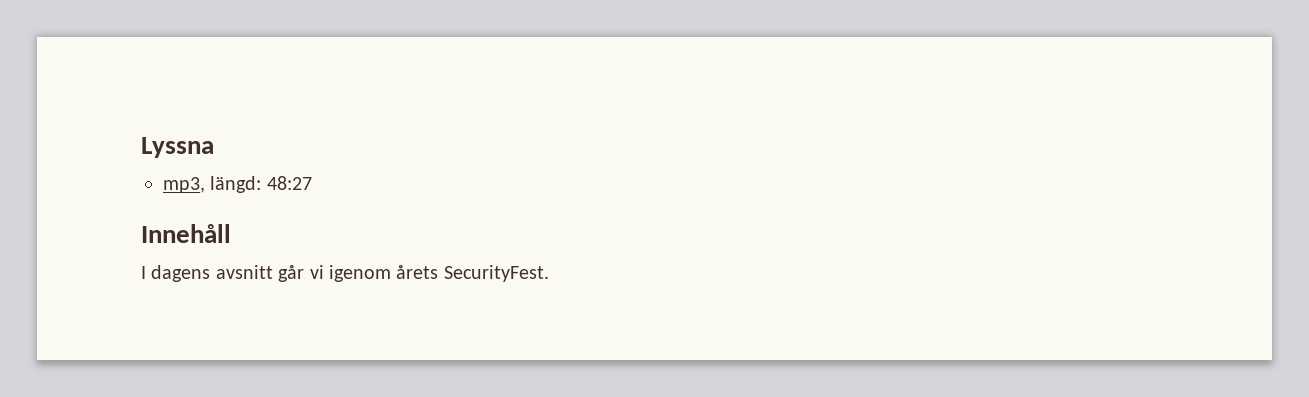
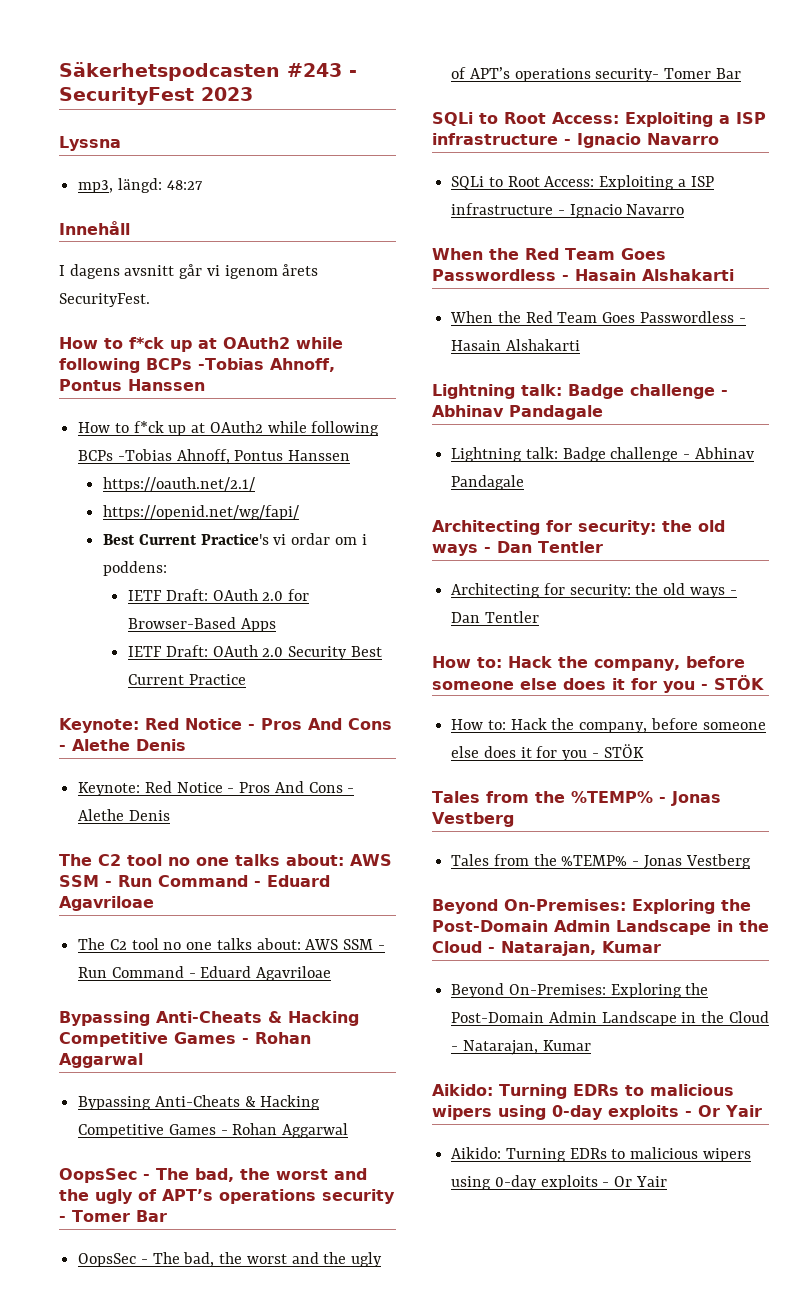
+ Säkerhetspodcasten #243 - SecurityFest 2023
  I dagens avsnitt går vi igenom årets SecurityFest.
+ How to f*ck up at OAuth2 while following BCPs -Tobias Ahnoff, Pontus Hanssen
+ How to f*ck up at OAuth2 while following BCPs -Tobias Ahnoff, Pontus Hanssen
+ https://oauth.net/2.1/
+ https://openid.net/wg/fapi/
+ Best Current Practice's vi ordar om i poddens:
+ IETF Draft: OAuth 2.0 for Browser-Based Apps
+ IETF Draft: OAuth 2.0 Security Best Current Practice
+ Keynote: Red Notice - Pros And Cons - Alethe Denis
+ Keynote: Red Notice - Pros And Cons - Alethe Denis
+ The C2 tool no one talks about: AWS SSM - Run Command - Eduard Agavriloae
+ The C2 tool no one talks about: AWS SSM - Run Command - Eduard Agavriloae
+ Bypassing Anti-Cheats & Hacking Competitive Games - Rohan Aggarwal
+ Bypassing Anti-Cheats & Hacking Competitive Games - Rohan Aggarwal
+ OopsSec - The bad, the worst and the ugly of APT’s operations security - Tomer Bar
+ OopsSec - The bad, the worst and the ugly of APT’s operations security- Tomer Bar
+ SQLi to Root Access: Exploiting a ISP infrastructure - Ignacio Navarro
+ SQLi to Root Access: Exploiting a ISP infrastructure - Ignacio Navarro
+ When the Red Team Goes Passwordless - Hasain Alshakarti
+ When the Red Team Goes Passwordless - Hasain Alshakarti
+ Lightning talk: Badge challenge - Abhinav Pandagale
+ Lightning talk: Badge challenge - Abhinav Pandagale
+ Architecting for security: the old ways - Dan Tentler
+ Architecting for security: the old ways - Dan Tentler
+ How to: Hack the company, before someone else does it for you - STÖK
+ How to: Hack the company, before someone else does it for you - STÖK
+ Tales from the %TEMP% - Jonas Vestberg
+ Tales from the %TEMP% - Jonas Vestberg
+ Beyond On-Premises: Exploring the Post-Domain Admin Landscape in the Cloud - Natarajan, Kumar
+ Beyond On-Premises: Exploring the Post-Domain Admin Landscape in the Cloud - Natarajan, Kumar
+ Aikido: Turning EDRs to malicious wipers using 0-day exploits - Or Yair
+ Aikido: Turning EDRs to malicious wipers using 0-day exploits - Or Yair

